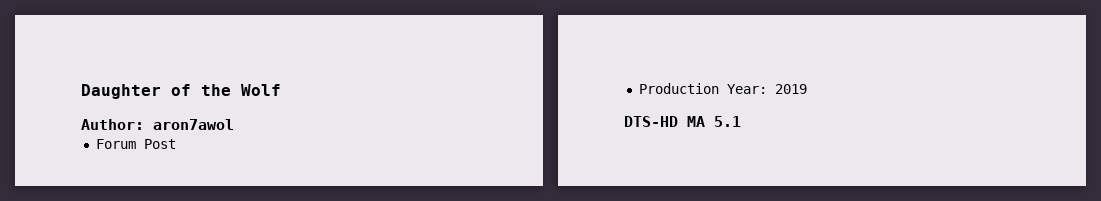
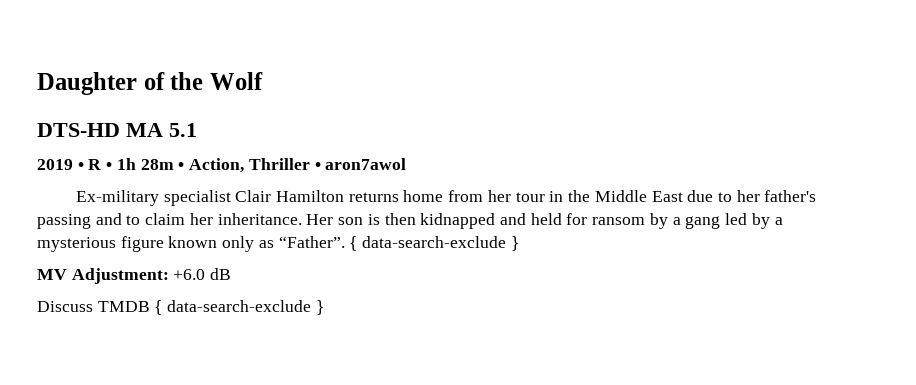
- Author: aron7awol
- Forum Post
- Production Year: 2019
  DTS-HD MA 5.1
+ 2019 • R • 1h 28m • Action, Thriller • aron7awol
+ Ex-military specialist Clair Hamilton returns home from her tour in the Middle East due to her father's passing and to claim her inheritance. Her son is then kidnapped and held for ransom by a gang led by a mysterious figure known only as “Father”. { data-search-exclude }
+ MV Adjustment: +6.0 dB
+ Discuss TMDB { data-search-exclude }

